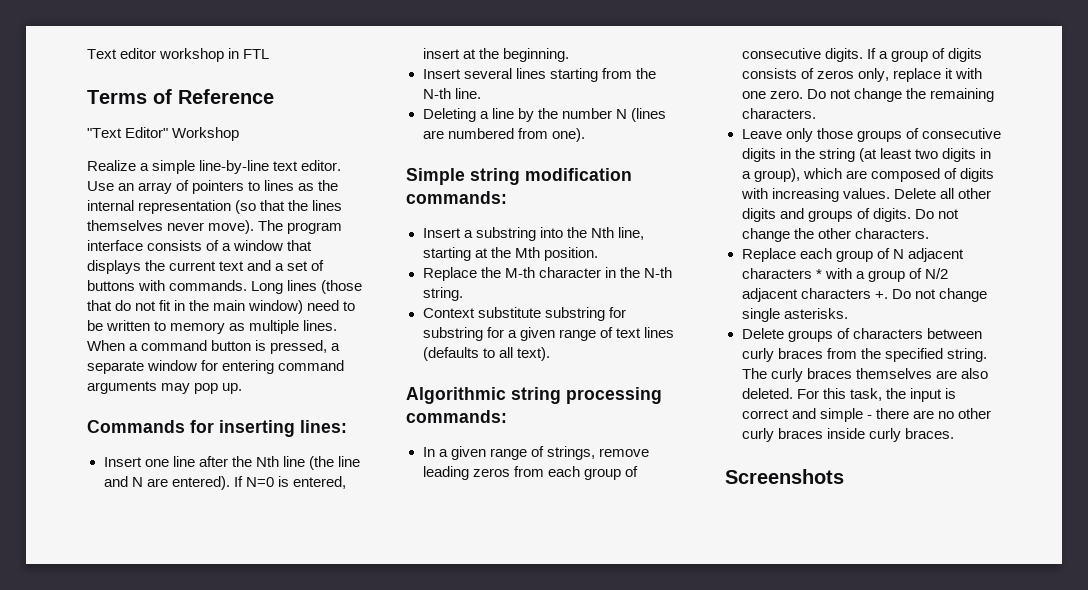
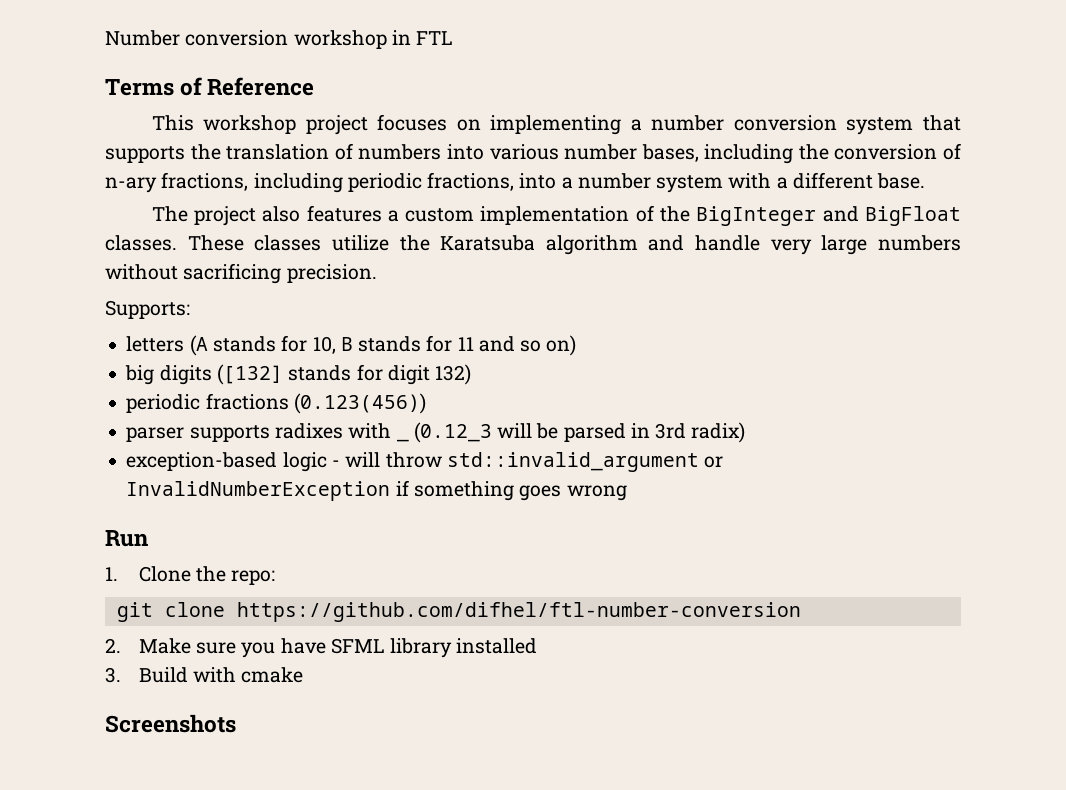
- Text editor workshop in FTL
+ Number conversion workshop in FTL
- "Text Editor" Workshop
- Realize a simple line-by-line text editor. Use an array of pointers to lines as the internal representation (so that the lines themselves never move). The program interface consists of a window that displays the current text and a set of buttons with commands. Long lines (those that do not fit in the main window) need to be written to memory as multiple lines. When a command button is pressed, a separate window for entering command arguments may pop up.
- Commands for inserting lines:
- Insert one line after the Nth line (the line and N are entered). If N=0 is entered, insert at the beginning.
- Insert several lines starting from the N-th line.
- Deleting a line by the number N (lines are numbered from one).
- Simple string modification commands:
- Insert a substring into the Nth line, starting at the Mth position.
- Replace the M-th character in the N-th string.
- Context substitute substring for substring for a given range of text lines (defaults to all text).
- Algorithmic string processing commands:
- In a given range of strings, remove leading zeros from each group of consecutive digits. If a group of digits consists of zeros only, replace it with one zero. Do not change the remaining characters.
- Leave only those groups of consecutive digits in the string (at least two digits in a group), which are composed of digits with increasing values. Delete all other digits and groups of digits. Do not change the other characters.
- Replace each group of N adjacent characters * with a group of N/2 adjacent characters +. Do not change single asterisks.
- Delete groups of characters between curly braces from the specified string. The curly braces themselves are also deleted. For this task, the input is correct and simple - there are no other curly braces inside curly braces.
+ This workshop project focuses on implementing a number conversion system that supports the translation of numbers into various number bases, including the conversion of n-ary fractions, including periodic fractions, into a number system with a different base.
+ The project also features a custom implementation of the BigInteger and BigFloat classes. These classes utilize the Karatsuba algorithm and handle very large numbers without sacrificing precision.
+ Supports:
+ letters (A stands for 10, B stands for 11 and so on)
+ big digits ([132] stands for digit 132)
+ periodic fractions (0.123(456))
+ parser supports radixes with _ (0.12_3 will be parsed in 3rd radix)
+ exception-based logic - will throw std::invalid_argument or InvalidNumberException if something goes wrong
+ Run
+ 1. Clone the repo:
+ git clone https://github.com/difhel/ftl-number-conversion
+ 2. Make sure you have SFML library installed
+ 3. Build with cmake

